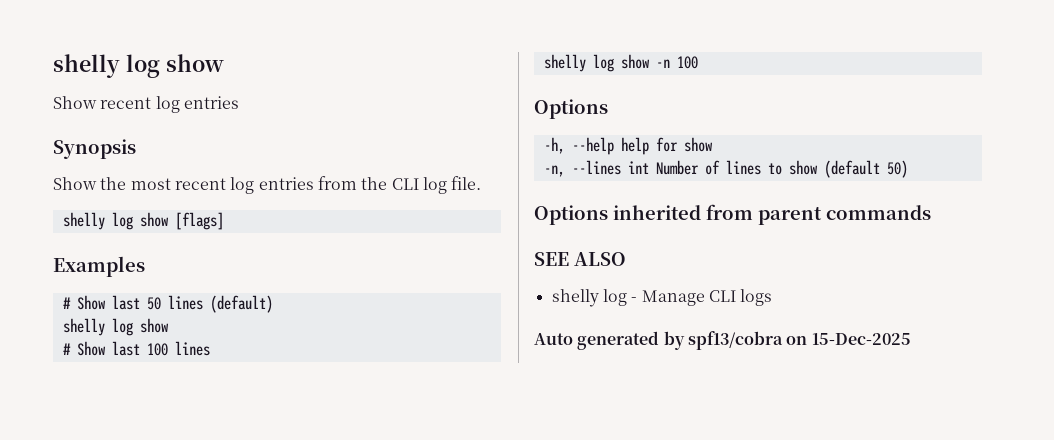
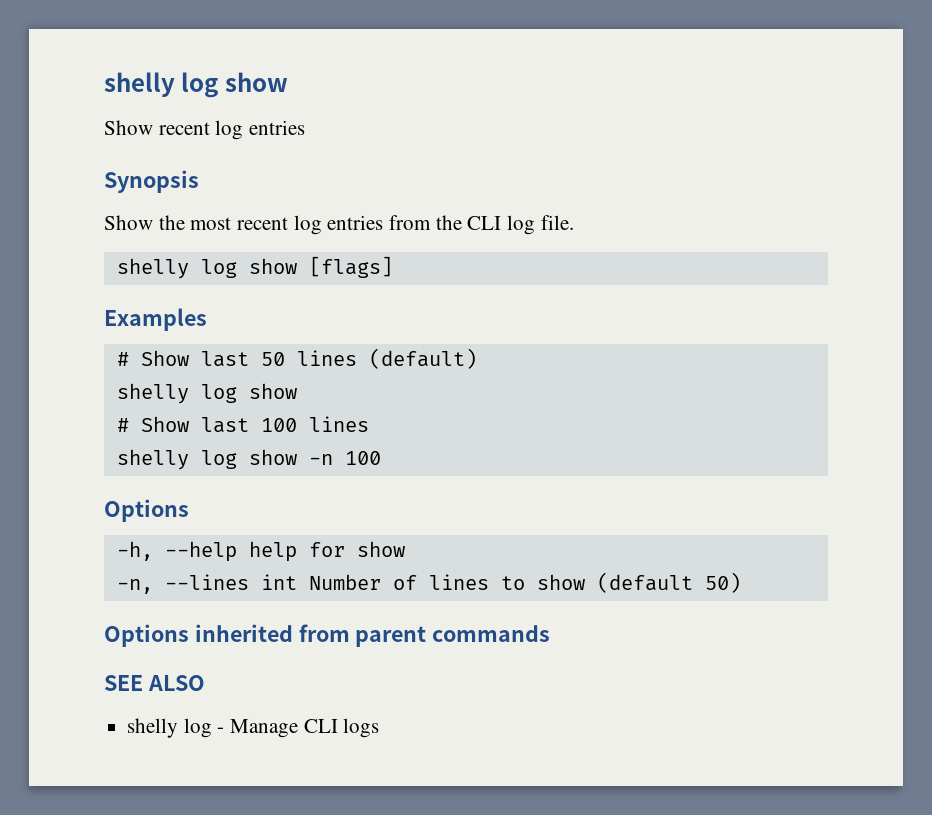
- Auto generated by spf13/cobra on 15-Dec-2025

